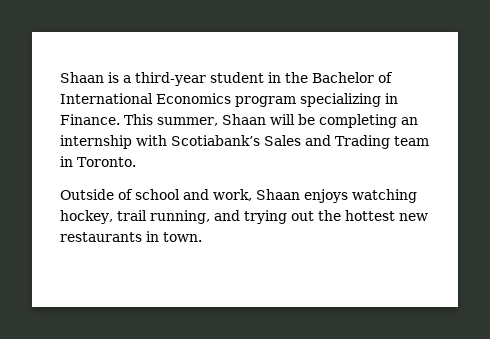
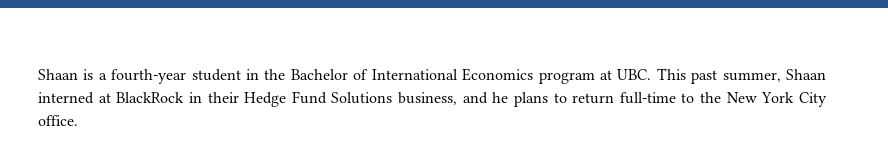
- Shaan is a third-year student in the Bachelor of International Economics program specializing in Finance. This summer, Shaan will be completing an internship with Scotiabank’s Sales and Trading team in Toronto.
- Outside of school and work, Shaan enjoys watching hockey, trail running, and trying out the hottest new restaurants in town.
+ Shaan is a fourth-year student in the Bachelor of International Economics program at UBC. This past summer, Shaan interned at BlackRock in their Hedge Fund Solutions business, and he plans to return full-time to the New York City office.

